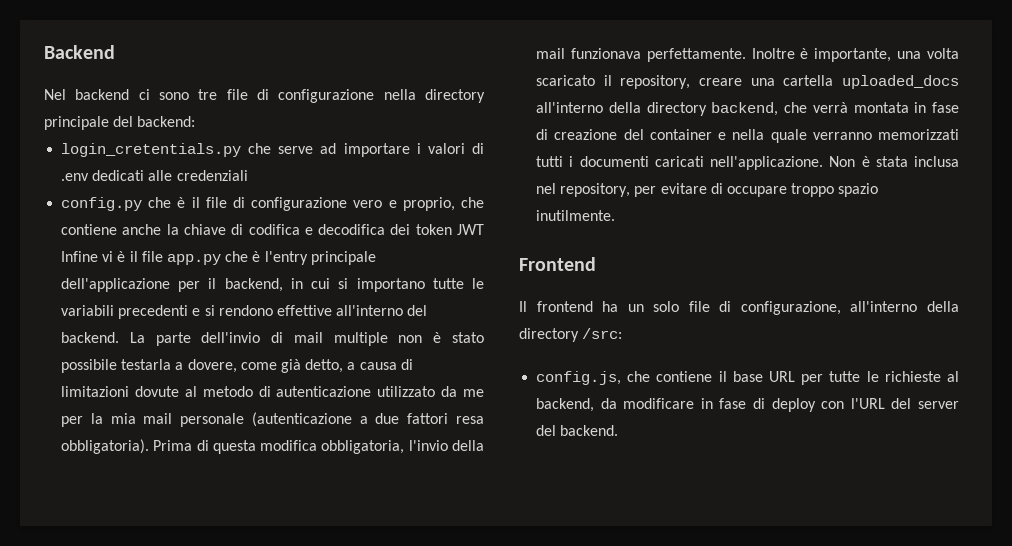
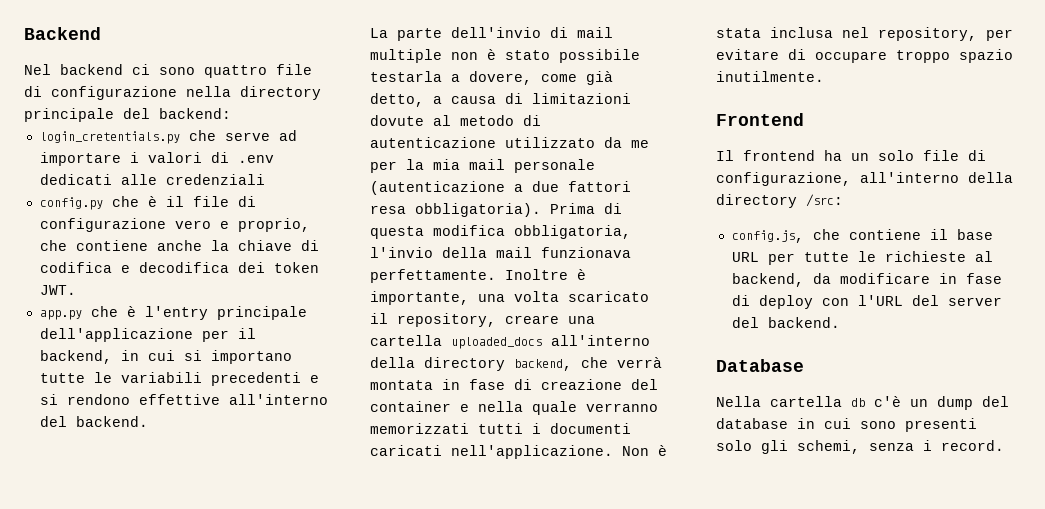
- Nel backend ci sono tre file di configurazione nella directory principale del backend:
+ Nel backend ci sono quattro file di configurazione nella directory principale del backend:
- config.py che è il file di configurazione vero e proprio, che contiene anche la chiave di codifica e decodifica dei token JWT Infine vi è il file app.py che è l'entry principale dell'applicazione per il backend, in cui si importano tutte le variabili precedenti e si rendono effettive all'interno del backend. La parte dell'invio di mail multiple non è stato possibile testarla a dovere, come già detto, a causa di limitazioni dovute al metodo di autenticazione utilizzato da me per la mia mail personale (autenticazione a due fattori resa obbligatoria).
+ config.py che è il file di configurazione vero e proprio, che contiene anche la chiave di codifica e decodifica dei token JWT.
+ app.py che è l'entry principale dell'applicazione per il backend, in cui si importano tutte le variabili precedenti e si rendono effettive all'interno del backend.
+ La parte dell'invio di mail multiple non è stato possibile testarla a dovere, come già detto, a causa di limitazioni dovute al metodo di autenticazione utilizzato da me per la mia mail personale (autenticazione a due fattori resa obbligatoria).
+ Database
+ Nella cartella db c'è un dump del database in cui sono presenti solo gli schemi, senza i record.

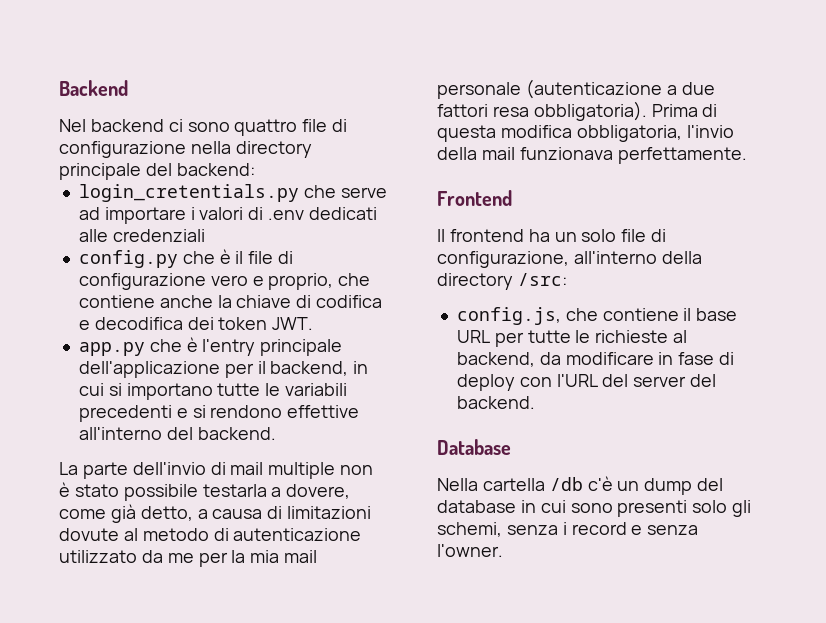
- Inoltre è importante, una volta scaricato il repository, creare una cartella uploaded_docs all'interno della directory backend, che verrà montata in fase di creazione del container e nella quale verranno memorizzati tutti i documenti caricati nell'applicazione. Non è stata inclusa nel repository, per evitare di occupare troppo spazio inutilmente.
- Nella cartella db c'è un dump del database in cui sono presenti solo gli schemi, senza i record.
+ Nella cartella /db c'è un dump del database in cui sono presenti solo gli schemi, senza i record e senza l'owner.

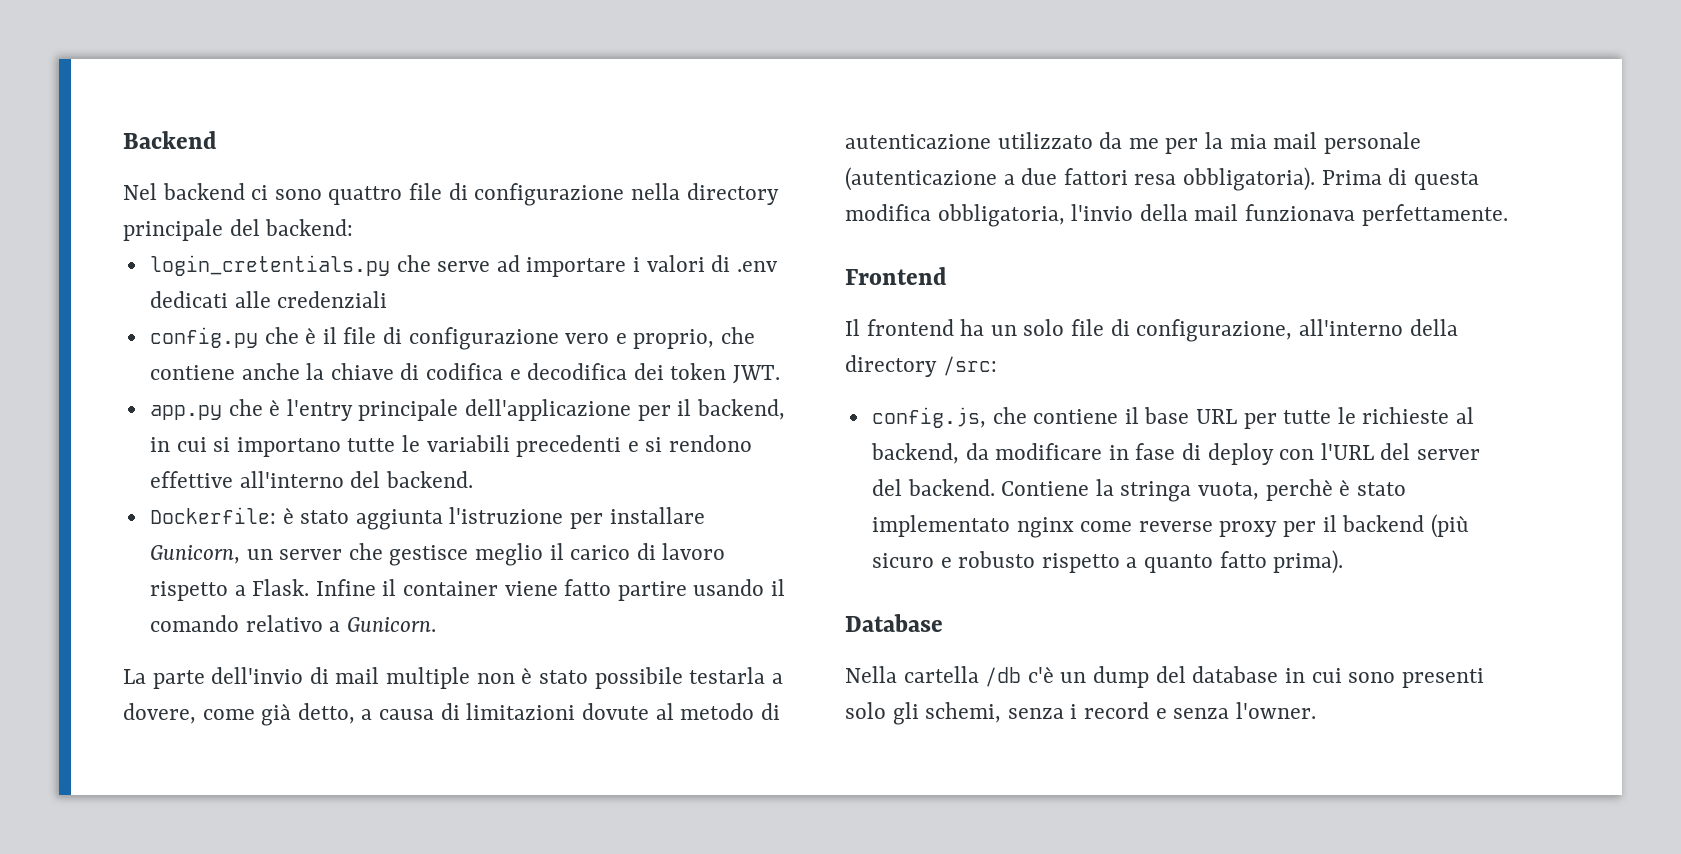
+ Dockerfile: è stato aggiunta l'istruzione per installare Gunicorn, un server che gestisce meglio il carico di lavoro rispetto a Flask. Infine il container viene fatto partire usando il comando relativo a Gunicorn.
+ Contiene la stringa vuota, perchè è stato implementato nginx come reverse proxy per il backend (più sicuro e robusto rispetto a quanto fatto prima).

